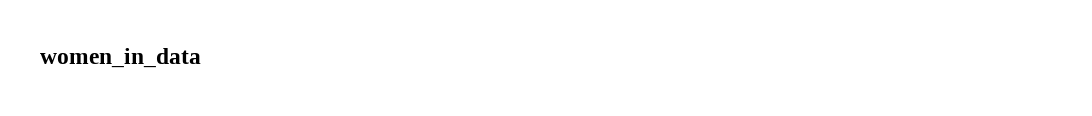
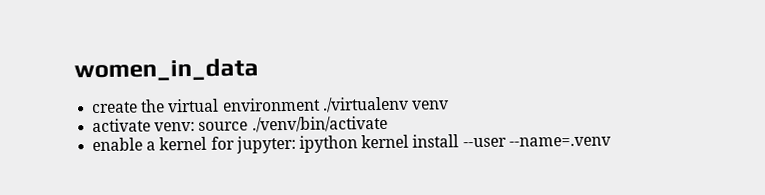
+ create the virtual environment ./virtualenv venv
+ activate venv: source ./venv/bin/activate
+ enable a kernel for jupyter: ipython kernel install --user --name=.venv

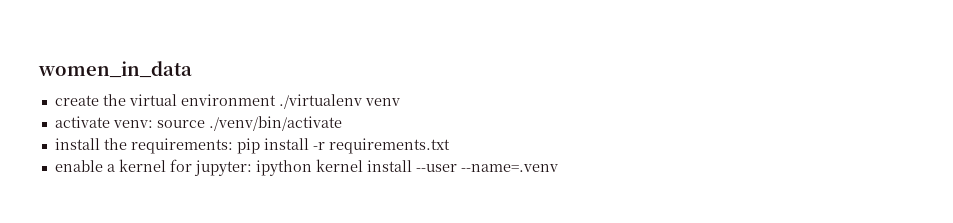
+ install the requirements: pip install -r requirements.txt

